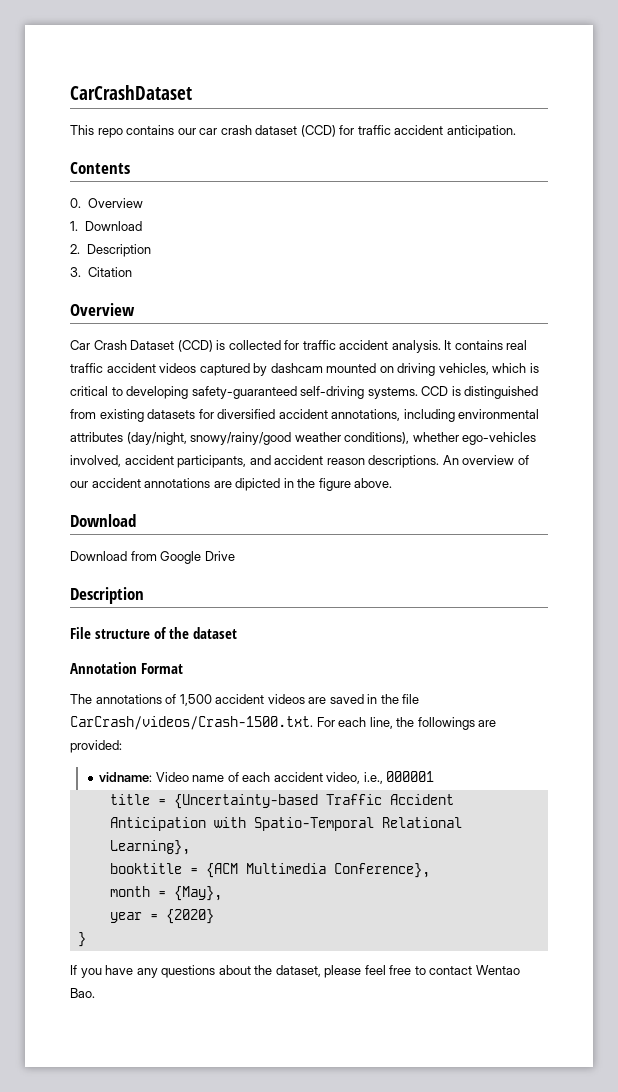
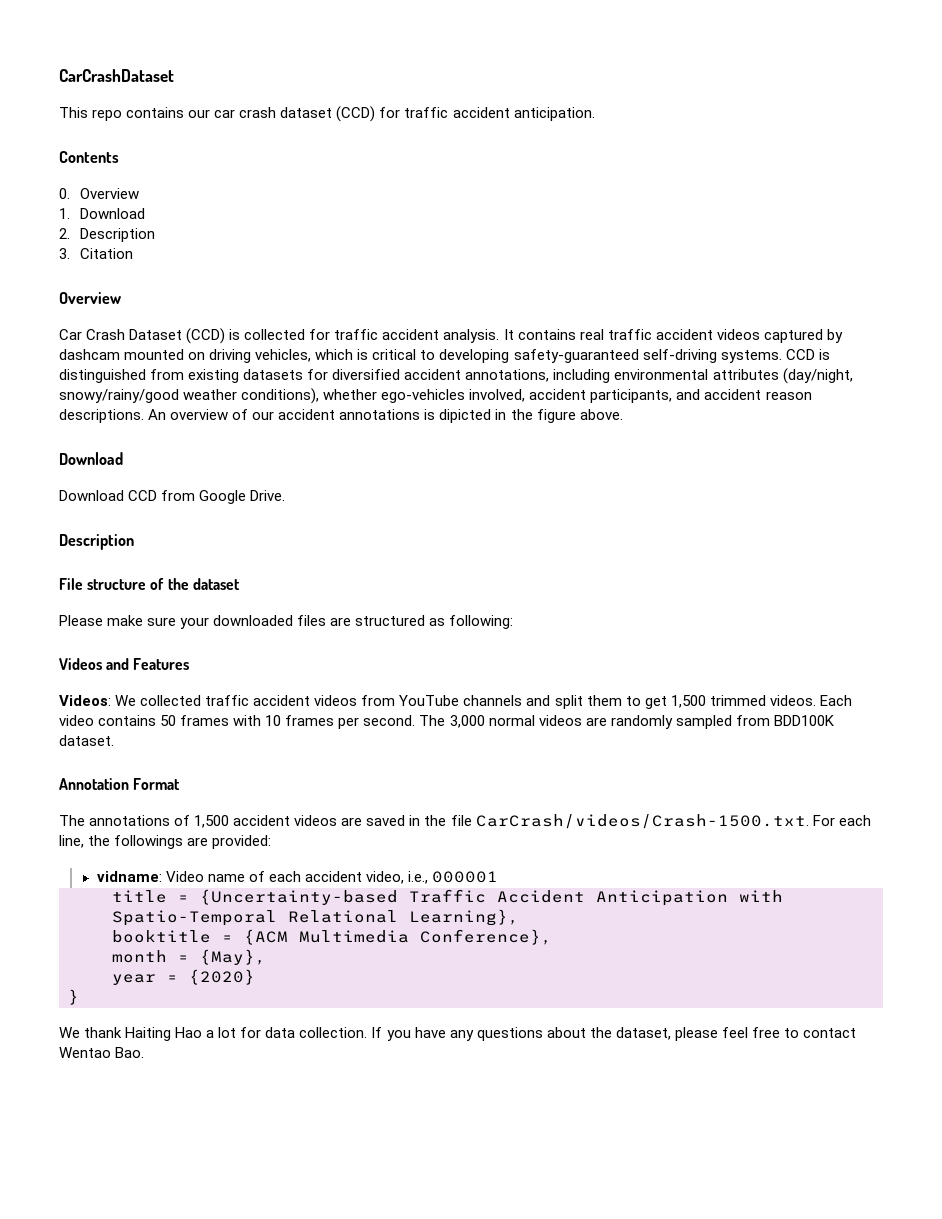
- An overview of our accident annotations are dipicted in the figure above.
+ An overview of our accident annotations is dipicted in the figure above.
- Download from Google Drive
+ Download CCD from Google Drive.
+ Please make sure your downloaded files are structured as following:
+ Videos and Features
+ Videos: We collected traffic accident videos from YouTube channels and split them to get 1,500 trimmed videos. Each video contains 50 frames with 10 frames per second. The 3,000 normal videos are randomly sampled from BDD100K dataset.
+ We thank Haiting Hao a lot for data collection.

